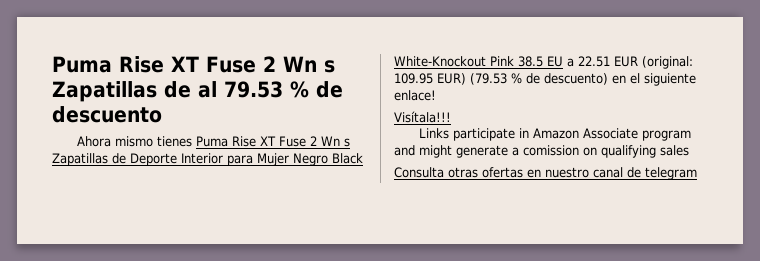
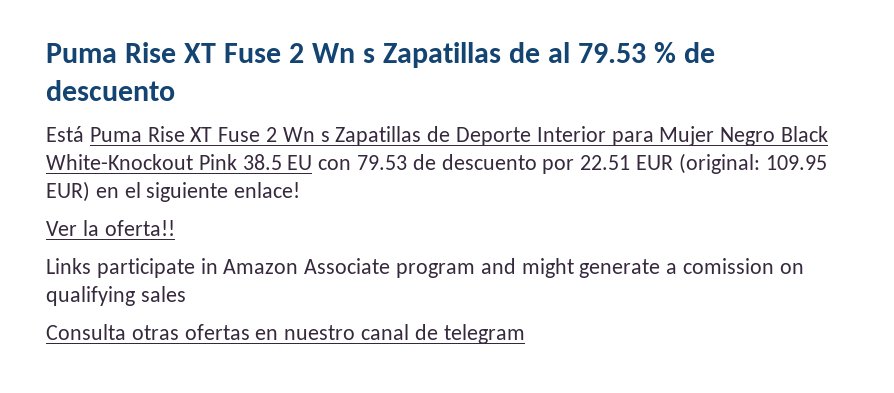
- Ahora mismo tienes Puma Rise XT Fuse 2 Wn s Zapatillas de Deporte Interior para Mujer Negro Black White-Knockout Pink 38.5 EU a 22.51 EUR (original: 109.95 EUR) (79.53 % de descuento) en el siguiente enlace!
+ Está Puma Rise XT Fuse 2 Wn s Zapatillas de Deporte Interior para Mujer Negro Black White-Knockout Pink 38.5 EU con 79.53 de descuento por 22.51 EUR (original: 109.95 EUR) en el siguiente enlace!
- Visítala!!!
+ Ver la oferta!!

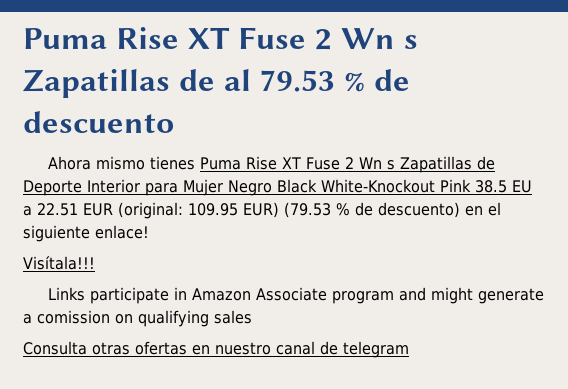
- Está Puma Rise XT Fuse 2 Wn s Zapatillas de Deporte Interior para Mujer Negro Black White-Knockout Pink 38.5 EU con 79.53 de descuento por 22.51 EUR (original: 109.95 EUR) en el siguiente enlace!
+ Ahora mismo tienes Puma Rise XT Fuse 2 Wn s Zapatillas de Deporte Interior para Mujer Negro Black White-Knockout Pink 38.5 EU a 22.51 EUR (original: 109.95 EUR) (79.53 % de descuento) en el siguiente enlace!
- Ver la oferta!!
+ Visítala!!!

